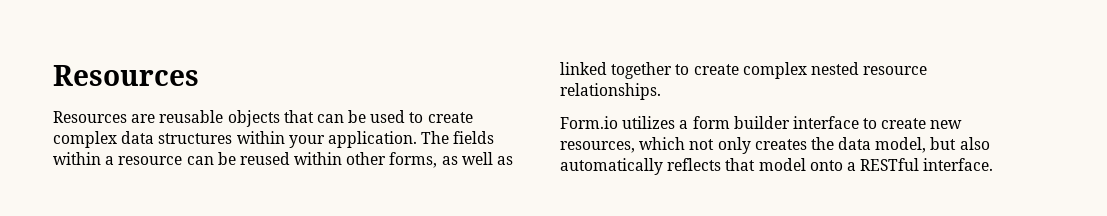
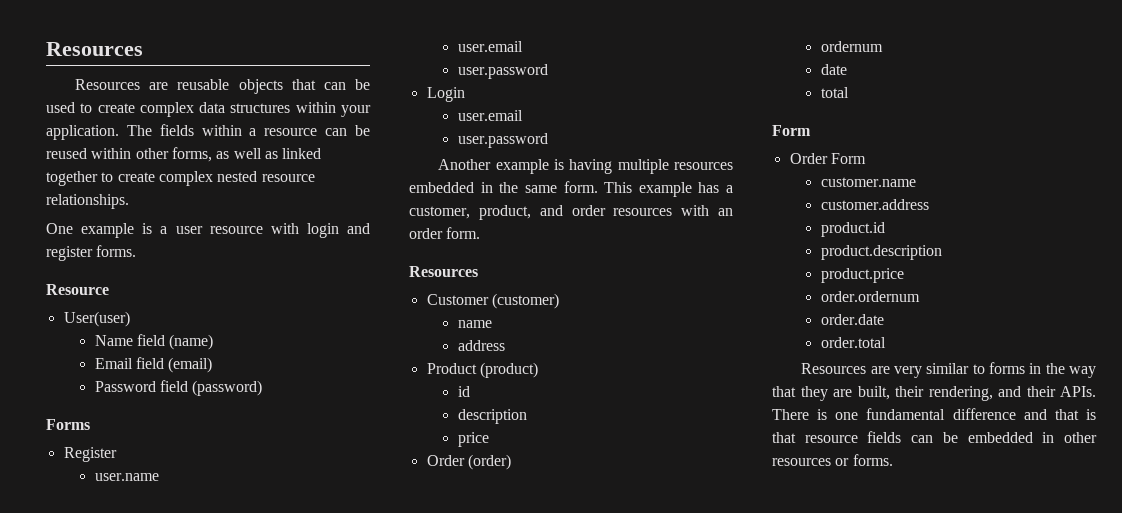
- Form.io utilizes a form builder interface to create new resources, which not only creates the data model, but also automatically reflects that model onto a RESTful interface.
+ One example is a user resource with login and register forms.
+ Resource
+ User(user)
+ Name field (name)
+ Email field (email)
+ Password field (password)
+ Forms
+ Register
+ user.name
+ user.email
+ user.password
+ Login
+ user.email
+ user.password
+ Another example is having multiple resources embedded in the same form. This example has a customer, product, and order resources with an order form.
+ Resources
+ Customer (customer)
+ name
+ address
+ Product (product)
+ id
+ description
+ price
+ Order (order)
+ ordernum
+ date
+ total
+ Form
+ Order Form
+ customer.name
+ customer.address
+ product.id
+ product.description
+ product.price
+ order.ordernum
+ order.date
+ order.total
+ Resources are very similar to forms in the way that they are built, their rendering, and their APIs. There is one fundamental difference and that is that resource fields can be embedded in other resources or forms.

